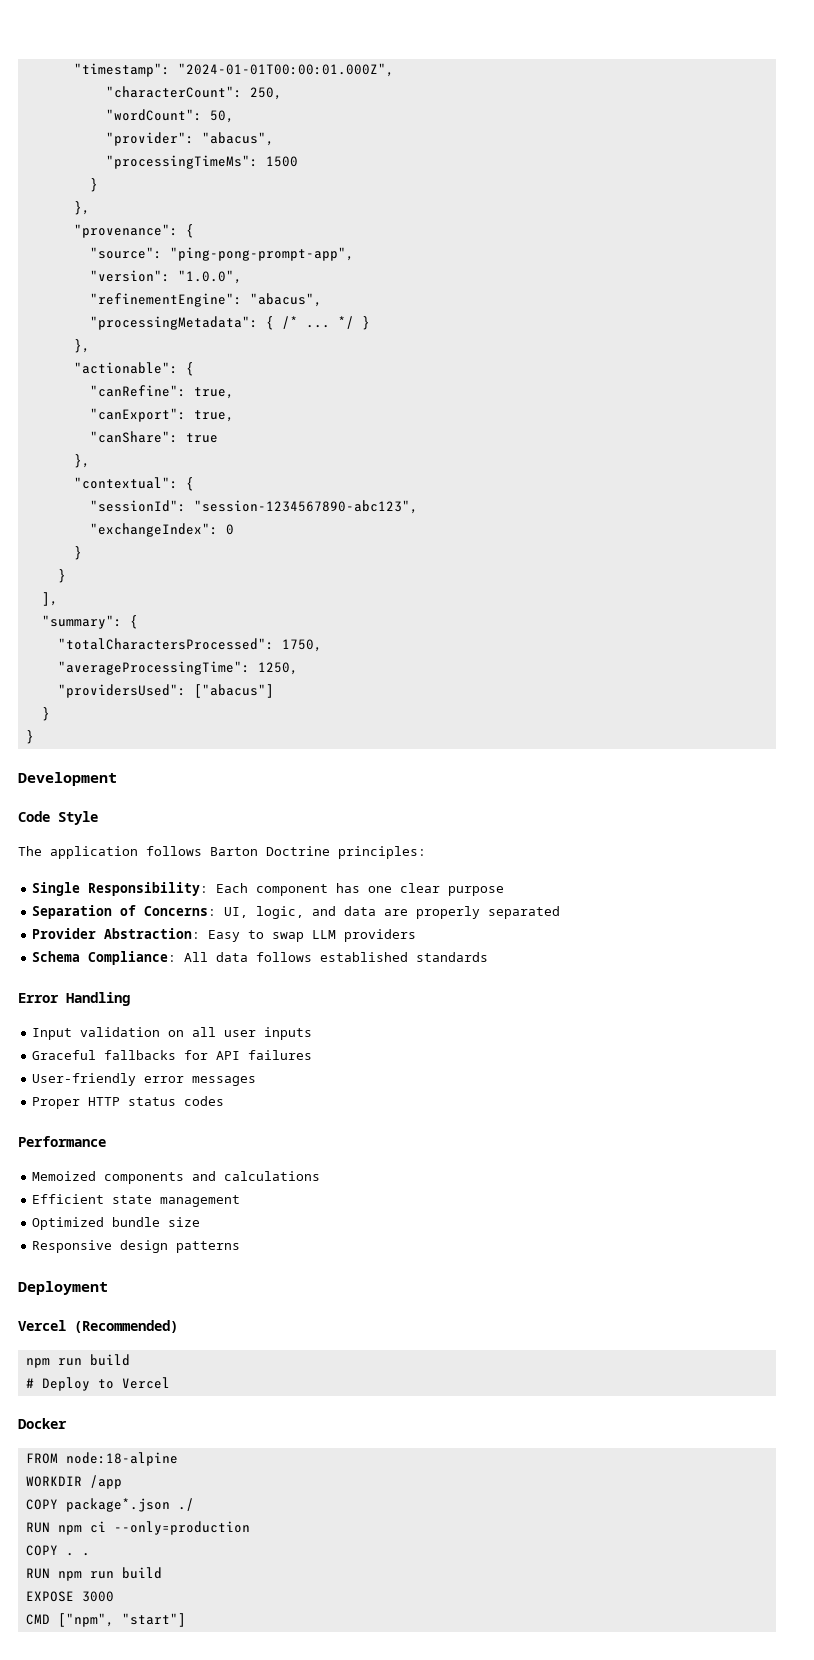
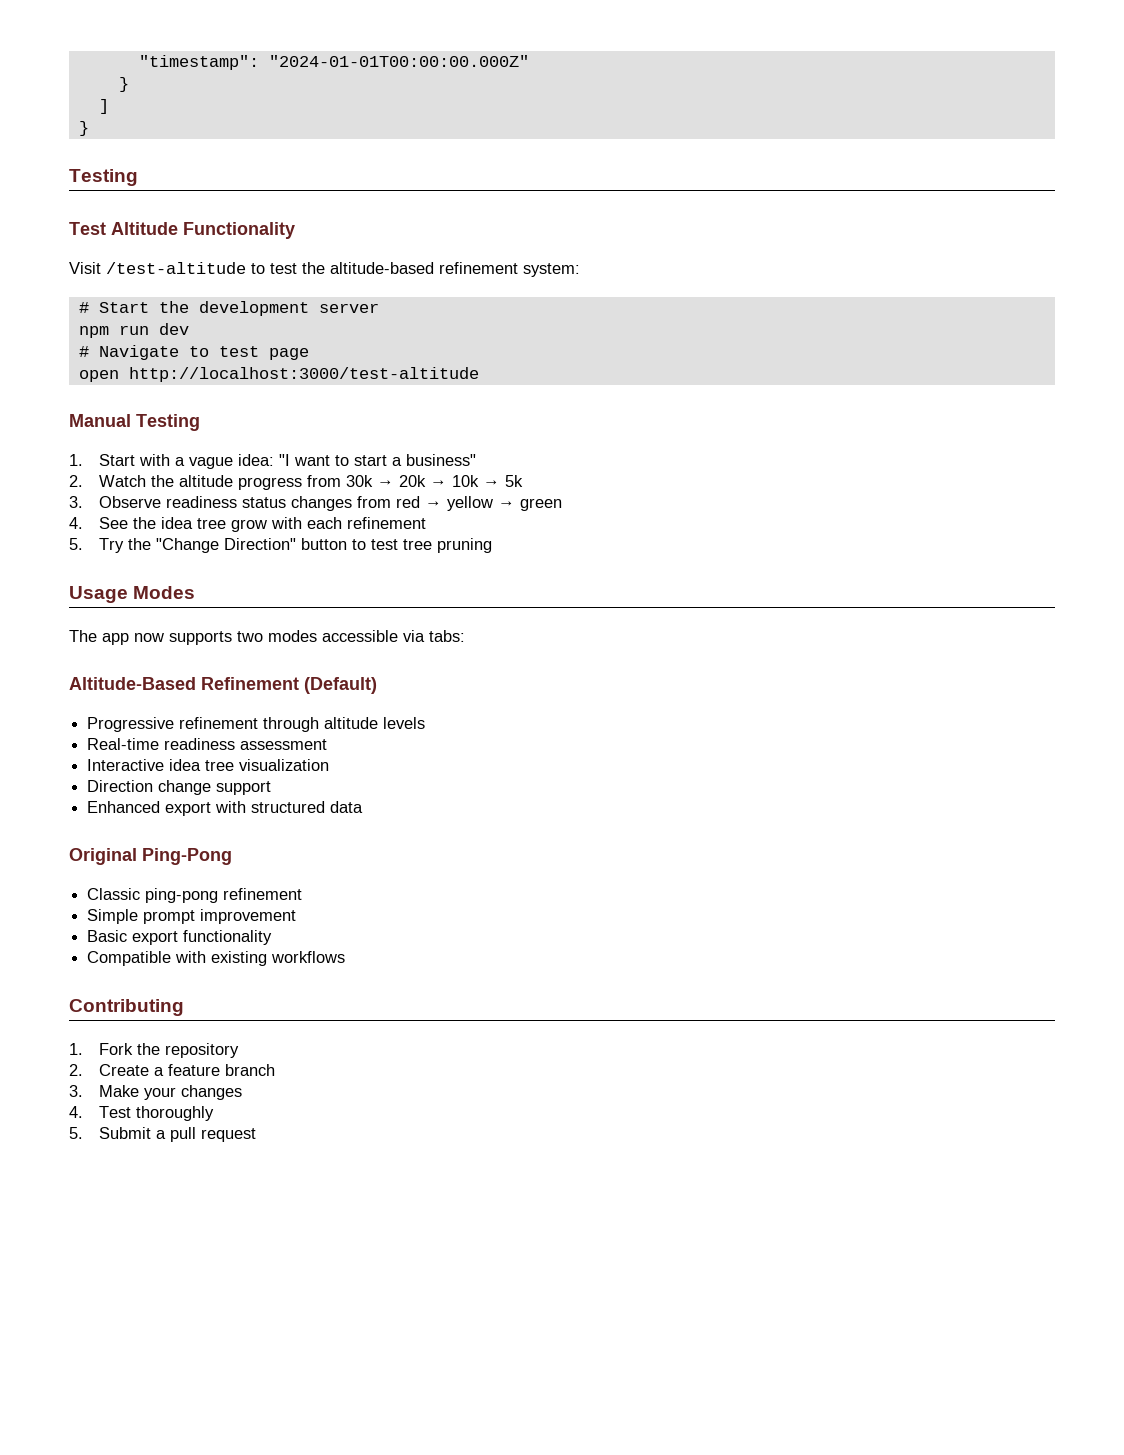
- "timestamp": "2024-01-01T00:00:01.000Z",
- "characterCount": 250,
- "wordCount": 50,
- "provider": "abacus",
- "processingTimeMs": 1500
+ "timestamp": "2024-01-01T00:00:00.000Z"
  }
- },
- "provenance": {
- "source": "ping-pong-prompt-app",
- "version": "1.0.0",
- "refinementEngine": "abacus",
- "processingMetadata": { /* ... */ }
- },
- "actionable": {
- "canRefine": true,
- "canExport": true,
- "canShare": true
- },
- "contextual": {
- "sessionId": "session-1234567890-abc123",
- "exchangeIndex": 0
+ ]
  }
- }
- ],
- "summary": {
- "totalCharactersProcessed": 1750,
- "averageProcessingTime": 1250,
- "providersUsed": ["abacus"]
- }
- }
- Development
- Code Style
- The application follows Barton Doctrine principles:
- Single Responsibility: Each component has one clear purpose
- Separation of Concerns: UI, logic, and data are properly separated
- Provider Abstraction: Easy to swap LLM providers
- Schema Compliance: All data follows established standards
- Error Handling
- Input validation on all user inputs
- Graceful fallbacks for API failures
- User-friendly error messages
- Proper HTTP status codes
- Performance
- Memoized components and calculations
- Efficient state management
- Optimized bundle size
- Responsive design patterns
- Deployment
- Vercel (Recommended)
- npm run build
- # Deploy to Vercel
- Docker
- FROM node:18-alpine
- WORKDIR /app
- COPY package*.json ./
- RUN npm ci --only=production
- COPY . .
- RUN npm run build
- EXPOSE 3000
- CMD ["npm", "start"]
+ Testing
+ Test Altitude Functionality
+ Visit /test-altitude to test the altitude-based refinement system:
+ # Start the development server
+ npm run dev
+ # Navigate to test page
+ open http://localhost:3000/test-altitude
+ Manual Testing
+ 1. Start with a vague idea: "I want to start a business"
+ 2. Watch the altitude progress from 30k → 20k → 10k → 5k
+ 3. Observe readiness status changes from red → yellow → green
+ 4. See the idea tree grow with each refinement
+ 5. Try the "Change Direction" button to test tree pruning
+ Usage Modes
+ The app now supports two modes accessible via tabs:
+ Altitude-Based Refinement (Default)
+ Progressive refinement through altitude levels
+ Real-time readiness assessment
+ Interactive idea tree visualization
+ Direction change support
+ Enhanced export with structured data
+ Original Ping-Pong
+ Classic ping-pong refinement
+ Simple prompt improvement
+ Basic export functionality
+ Compatible with existing workflows
+ Contributing
+ 1. Fork the repository
+ 2. Create a feature branch
+ 3. Make your changes
+ 4. Test thoroughly
+ 5. Submit a pull request

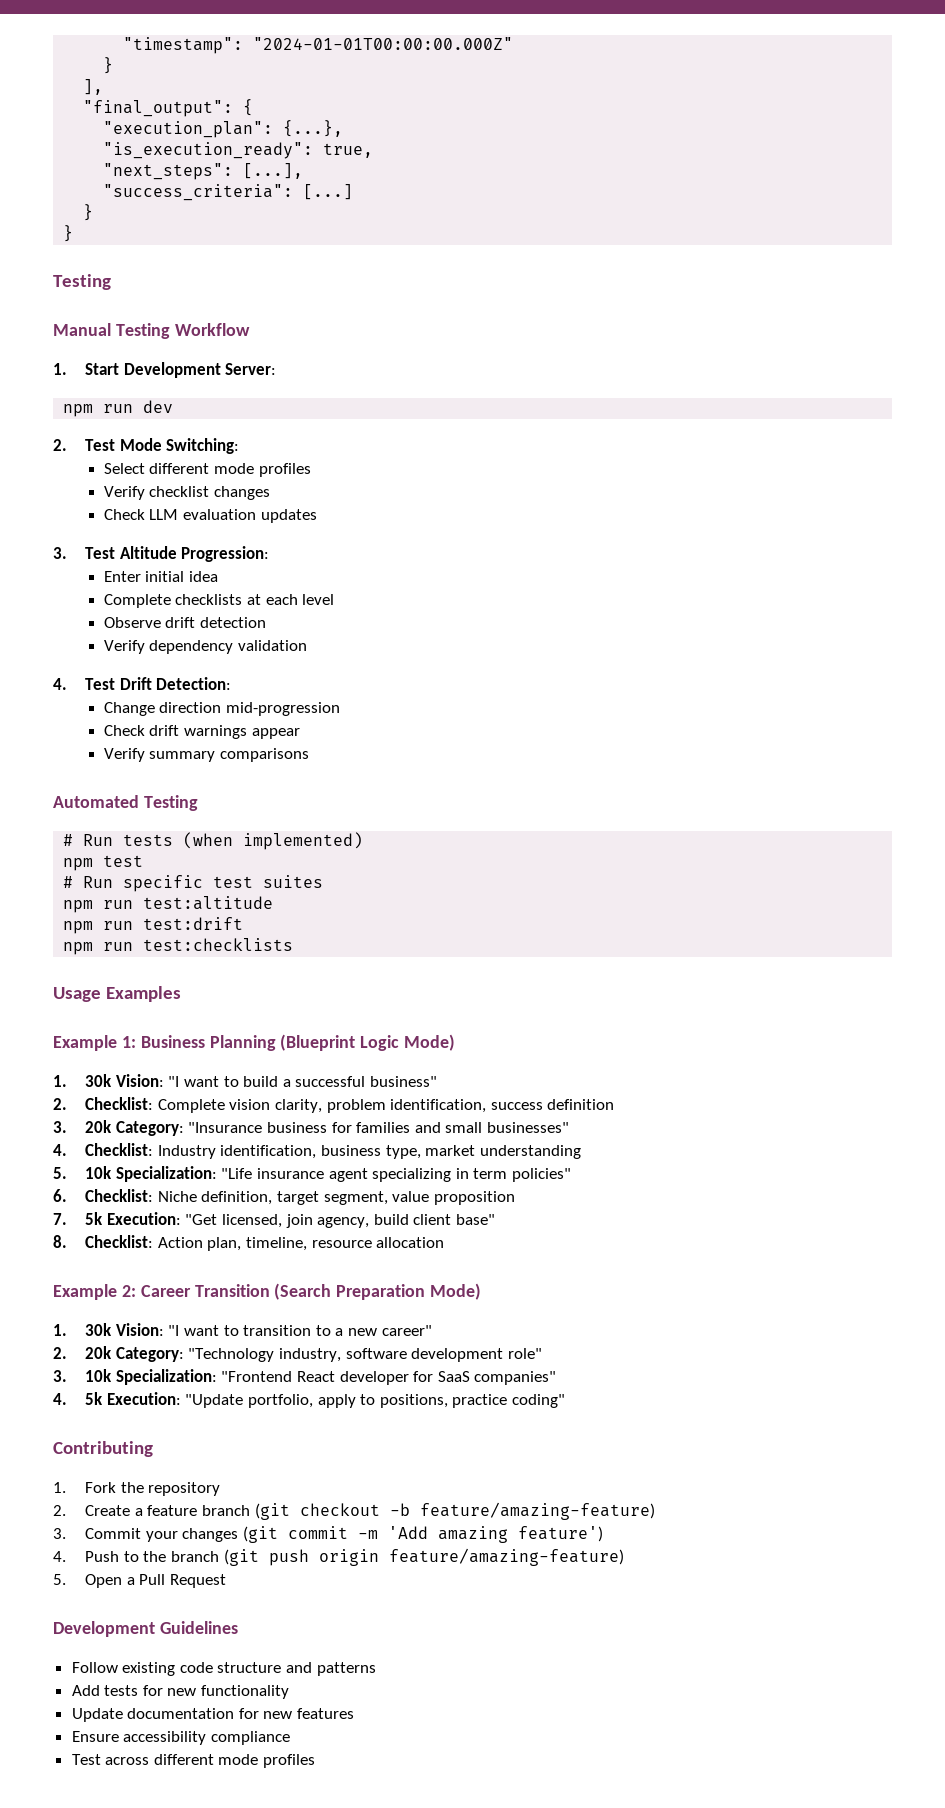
- ]
+ ],
+ "final_output": {
+ "execution_plan": {...},
+ "is_execution_ready": true,
+ "next_steps": [...],
+ "success_criteria": [...]
+ }
  }
  Testing
- Test Altitude Functionality
- Visit /test-altitude to test the altitude-based refinement system:
- # Start the development server
+ Manual Testing Workflow
+ 1. Start Development Server:
  npm run dev
- # Navigate to test page
- open http://localhost:3000/test-altitude
- Manual Testing
- 1. Start with a vague idea: "I want to start a business"
- 2. Watch the altitude progress from 30k → 20k → 10k → 5k
- 3. Observe readiness status changes from red → yellow → green
- 4. See the idea tree grow with each refinement
- 5. Try the "Change Direction" button to test tree pruning
- Usage Modes
- The app now supports two modes accessible via tabs:
- Altitude-Based Refinement (Default)
- Progressive refinement through altitude levels
- Real-time readiness assessment
- Interactive idea tree visualization
- Direction change support
- Enhanced export with structured data
- Original Ping-Pong
- Classic ping-pong refinement
- Simple prompt improvement
- Basic export functionality
- Compatible with existing workflows
+ 2. Test Mode Switching:
+ Select different mode profiles
+ Verify checklist changes
+ Check LLM evaluation updates
+ 3. Test Altitude Progression:
+ Enter initial idea
+ Complete checklists at each level
+ Observe drift detection
+ Verify dependency validation
+ 4. Test Drift Detection:
+ Change direction mid-progression
+ Check drift warnings appear
+ Verify summary comparisons
+ Automated Testing
+ # Run tests (when implemented)
+ npm test
+ # Run specific test suites
+ npm run test:altitude
+ npm run test:drift
+ npm run test:checklists
+ Usage Examples
+ Example 1: Business Planning (Blueprint Logic Mode)
+ 1. 30k Vision: "I want to build a successful business"
+ 2. Checklist: Complete vision clarity, problem identification, success definition
+ 3. 20k Category: "Insurance business for families and small businesses"
+ 4. Checklist: Industry identification, business type, market understanding
+ 5. 10k Specialization: "Life insurance agent specializing in term policies"
+ 6. Checklist: Niche definition, target segment, value proposition
+ 7. 5k Execution: "Get licensed, join agency, build client base"
+ 8. Checklist: Action plan, timeline, resource allocation
+ Example 2: Career Transition (Search Preparation Mode)
+ 1. 30k Vision: "I want to transition to a new career"
+ 2. 20k Category: "Technology industry, software development role"
+ 3. 10k Specialization: "Frontend React developer for SaaS companies"
+ 4. 5k Execution: "Update portfolio, apply to positions, practice coding"
- 2. Create a feature branch
- 3. Make your changes
- 4. Test thoroughly
- 5. Submit a pull request
+ 2. Create a feature branch (git checkout -b feature/amazing-feature)
+ 3. Commit your changes (git commit -m 'Add amazing feature')
+ 4. Push to the branch (git push origin feature/amazing-feature)
+ 5. Open a Pull Request
+ Development Guidelines
+ Follow existing code structure and patterns
+ Add tests for new functionality
+ Update documentation for new features
+ Ensure accessibility compliance
+ Test across different mode profiles

